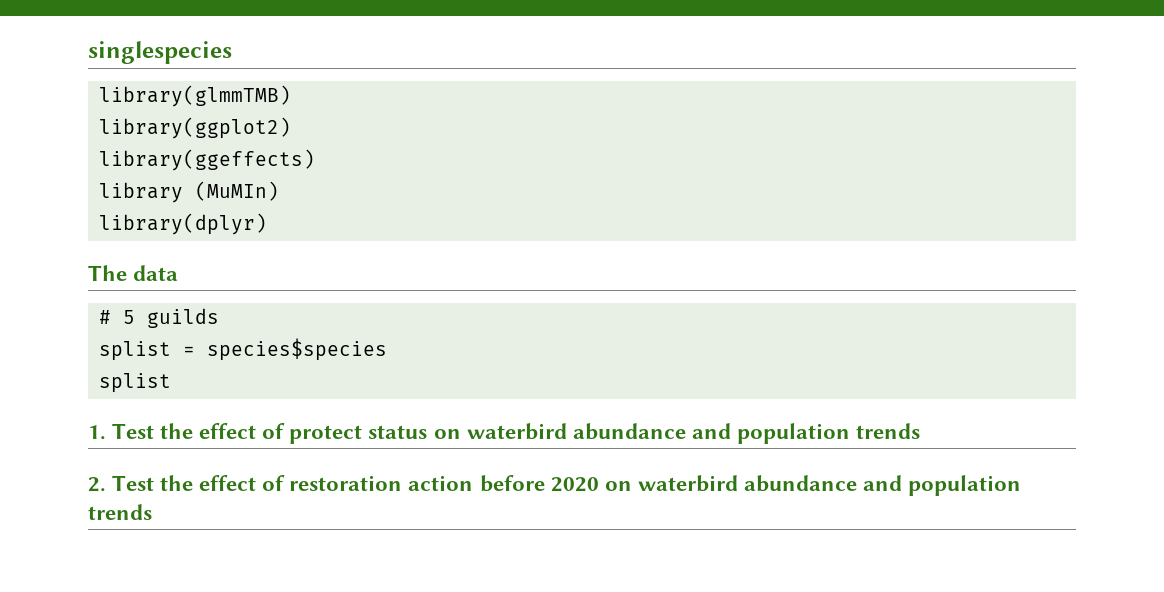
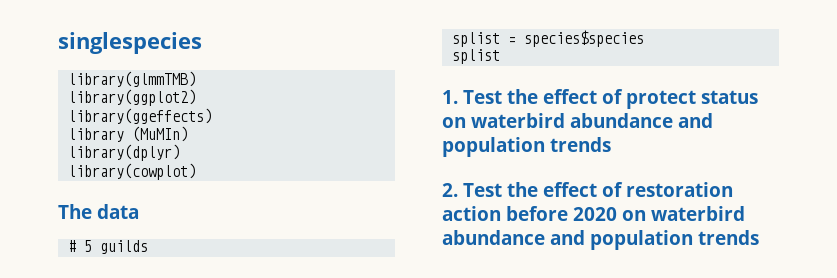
+ library(cowplot)

